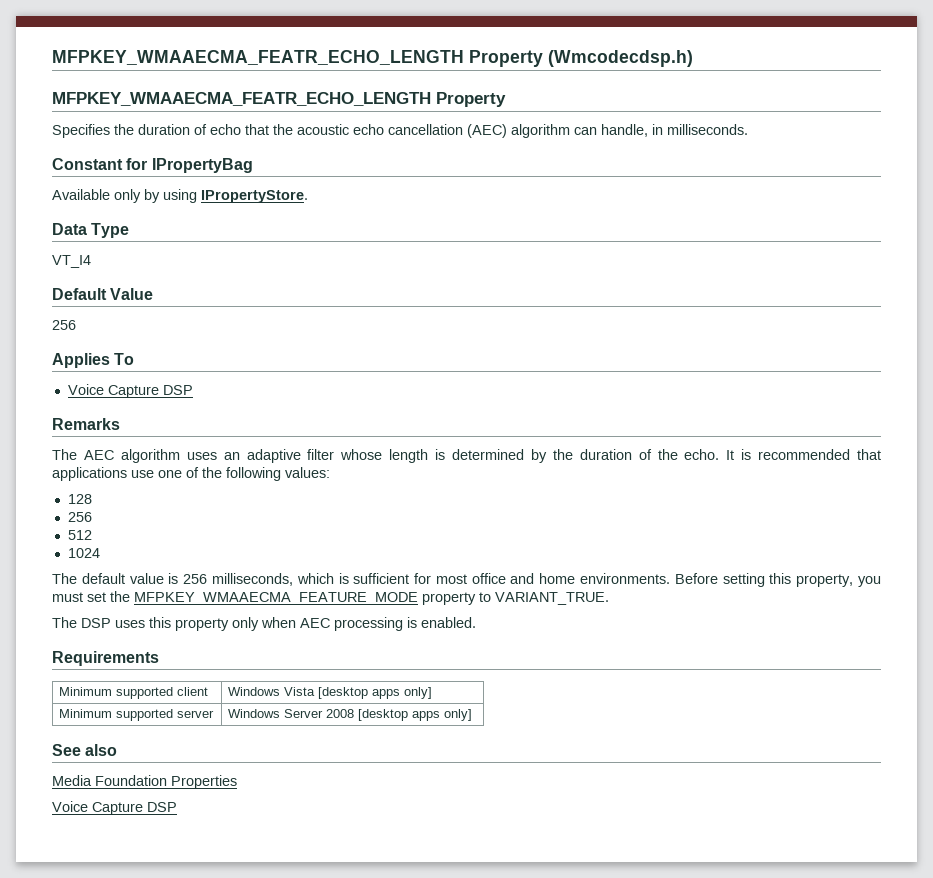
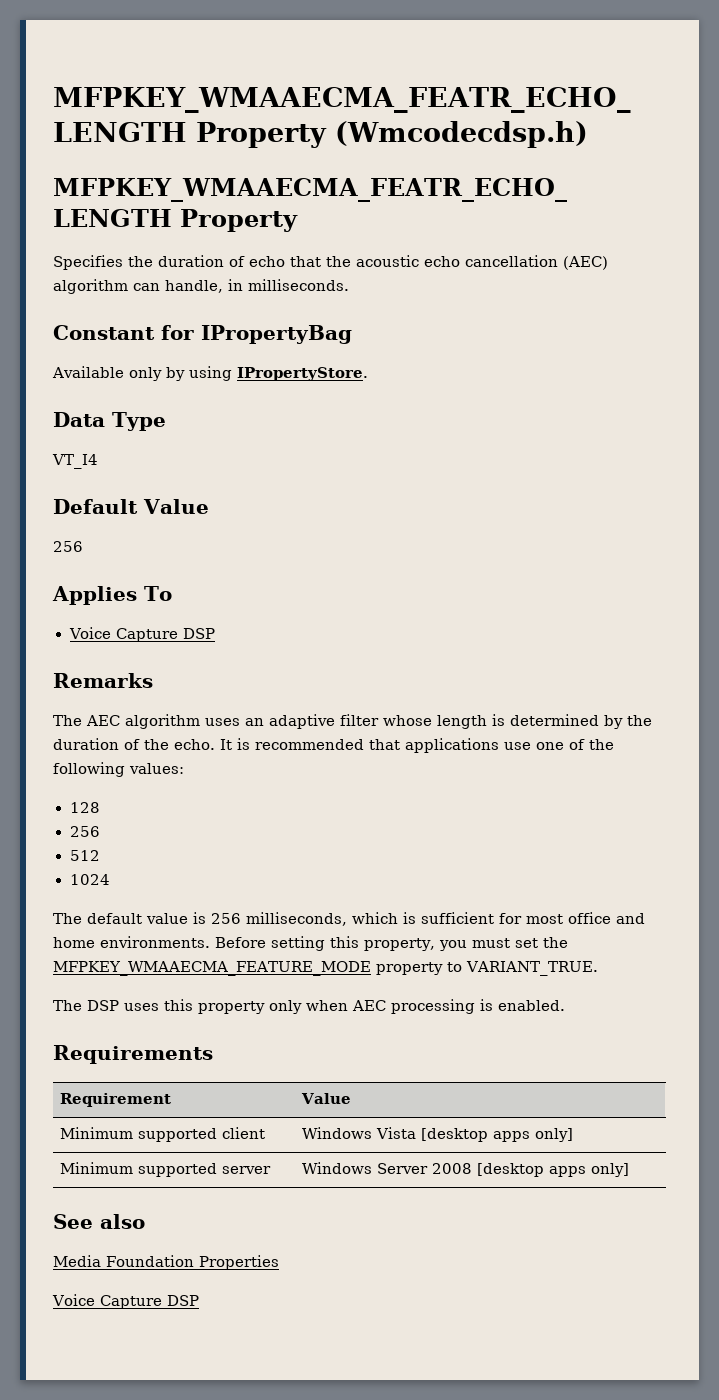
+ Requirement | Value

